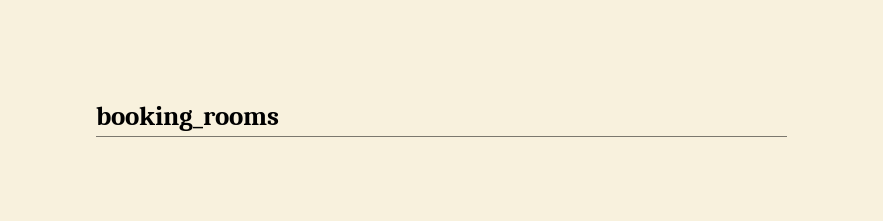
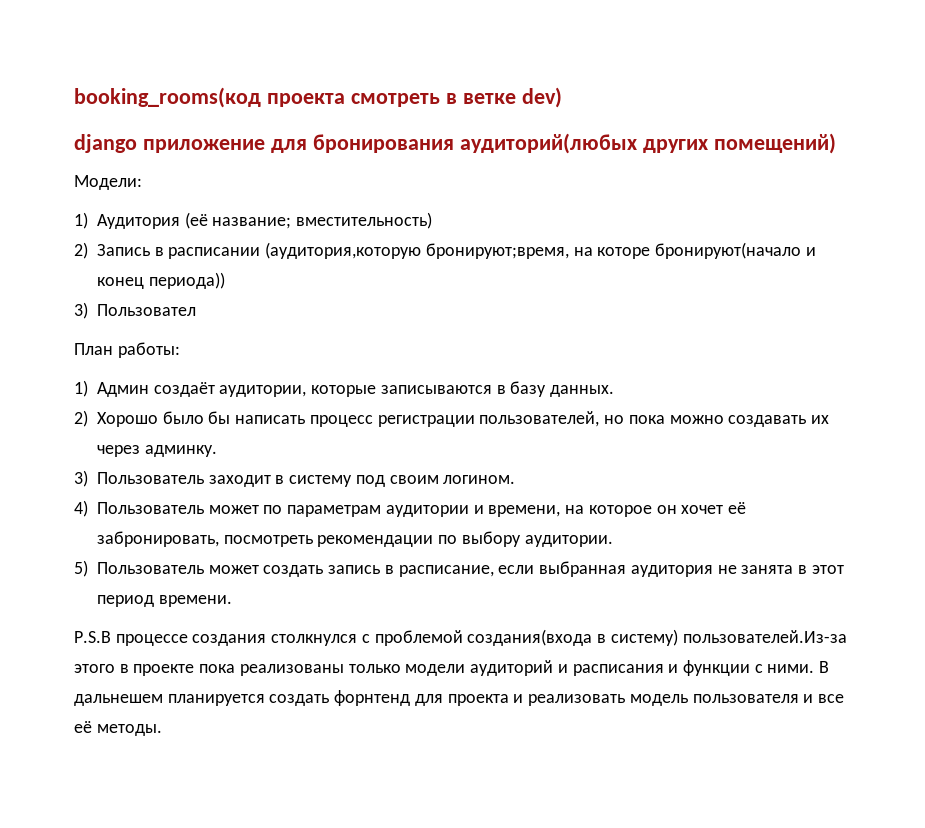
- booking_rooms
+ booking_rooms(код проекта смотреть в ветке dev)
+ django приложение для бронирования аудиторий(любых других помещений)
+ Модели:
+ 1) Аудитория (её название; вместительность)
+ 2) Запись в расписании (аудитория,которую бронируют;время, на которе бронируют(начало и конец периода))
+ 3) Пользовател
+ План работы:
+ 1) Админ создаёт аудитории, которые записываются в базу данных.
+ 2) Хорошо было бы написать процесс регистрации пользователей, но пока можно создавать их через админку.
+ 3) Пользователь заходит в систему под своим логином.
+ 4) Пользователь может по параметрам аудитории и времени, на которое он хочет её забронировать, посмотреть рекомендации по выбору аудитории.
+ 5) Пользователь может создать запись в расписание, если выбранная аудитория не занята в этот период времени.
+ P.S.В процессе создания столкнулся с проблемой создания(входа в систему) пользователей.Из-за этого в проекте пока реализованы только модели аудиторий и расписания и функции с ними. В дальнешем планируется создать форнтенд для проекта и реализовать модель пользователя и все её методы.

